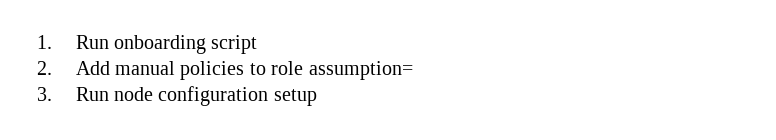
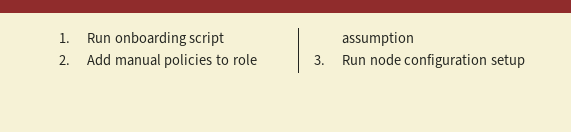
- 2. Add manual policies to role assumption=
+ 2. Add manual policies to role assumption

